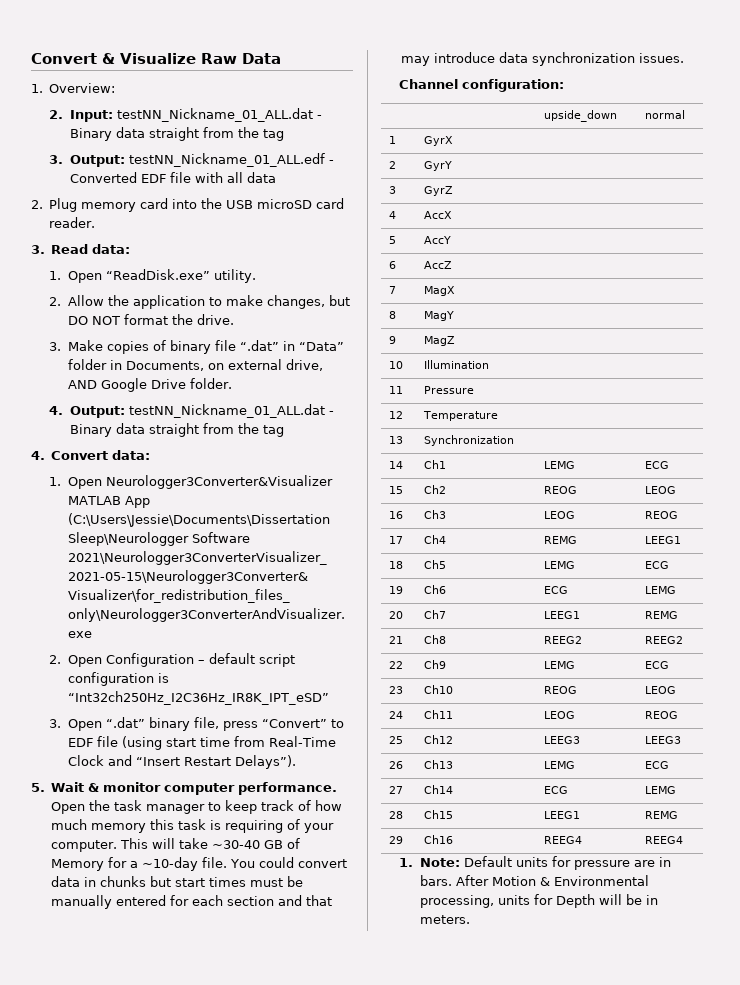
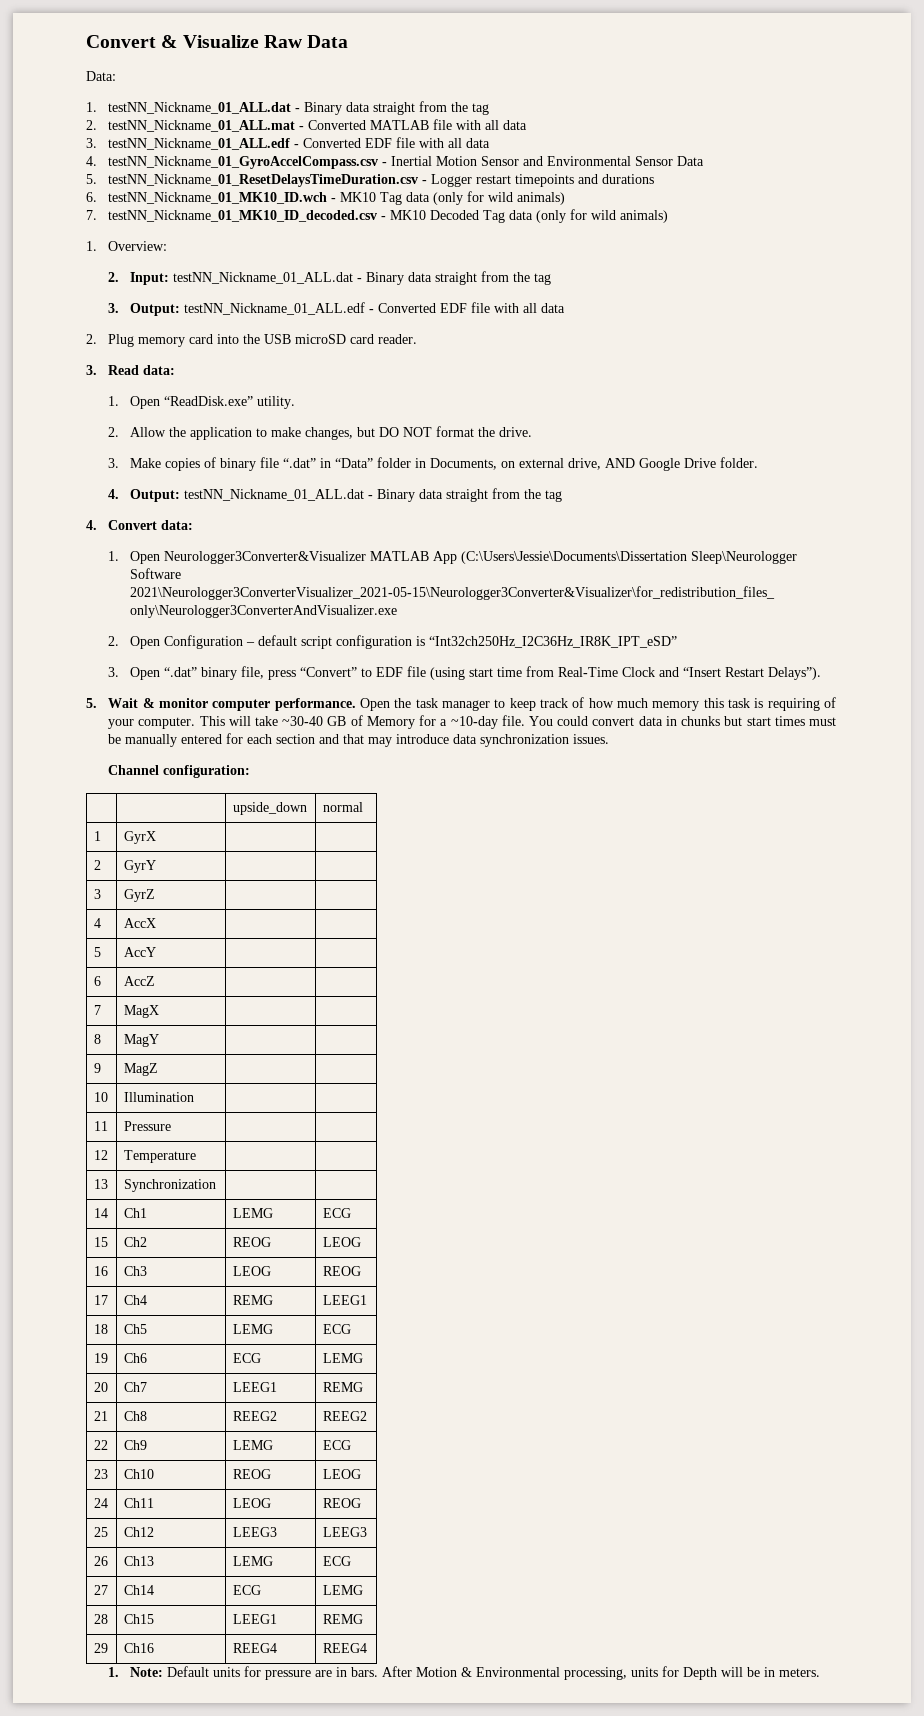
+ Data:
+ 1. testNN_Nickname_01_ALL.dat - Binary data straight from the tag
+ 2. testNN_Nickname_01_ALL.mat - Converted MATLAB file with all data
+ 3. testNN_Nickname_01_ALL.edf - Converted EDF file with all data
+ 4. testNN_Nickname_01_GyroAccelCompass.csv - Inertial Motion Sensor and Environmental Sensor Data
+ 5. testNN_Nickname_01_ResetDelaysTimeDuration.csv - Logger restart timepoints and durations
+ 6. testNN_Nickname_01_MK10_ID.wch - MK10 Tag data (only for wild animals)
+ 7. testNN_Nickname_01_MK10_ID_decoded.csv - MK10 Decoded Tag data (only for wild animals)

